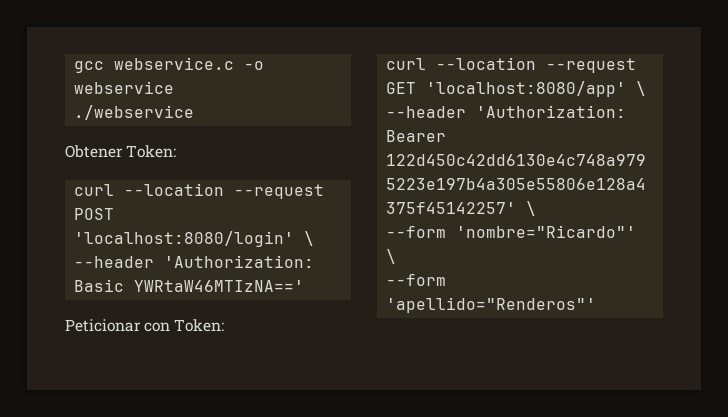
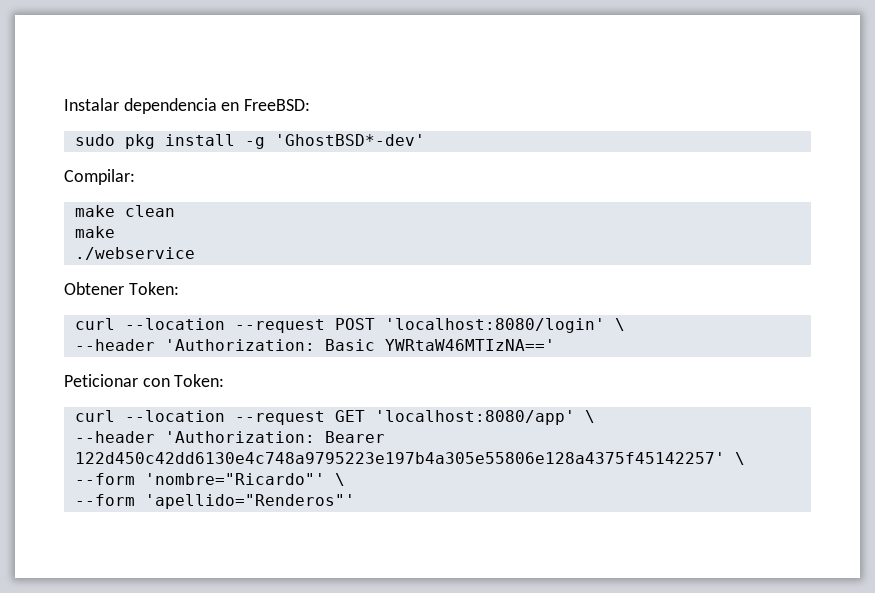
- gcc webservice.c -o webservice
+ Instalar dependencia en FreeBSD:
+ sudo pkg install -g 'GhostBSD*-dev'
+ Compilar:
+ make clean
+ make

